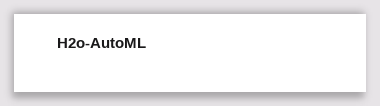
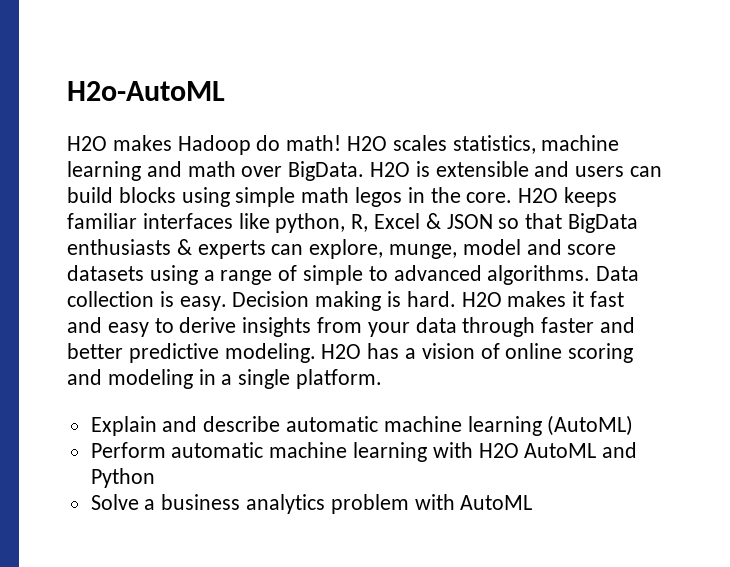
+ H2O makes Hadoop do math! H2O scales statistics, machine learning and math over BigData. H2O is extensible and users can build blocks using simple math legos in the core. H2O keeps familiar interfaces like python, R, Excel & JSON so that BigData enthusiasts & experts can explore, munge, model and score datasets using a range of simple to advanced algorithms. Data collection is easy. Decision making is hard. H2O makes it fast and easy to derive insights from your data through faster and better predictive modeling. H2O has a vision of online scoring and modeling in a single platform.
+ Explain and describe automatic machine learning (AutoML)
+ Perform automatic machine learning with H2O AutoML and Python
+ Solve a business analytics problem with AutoML

